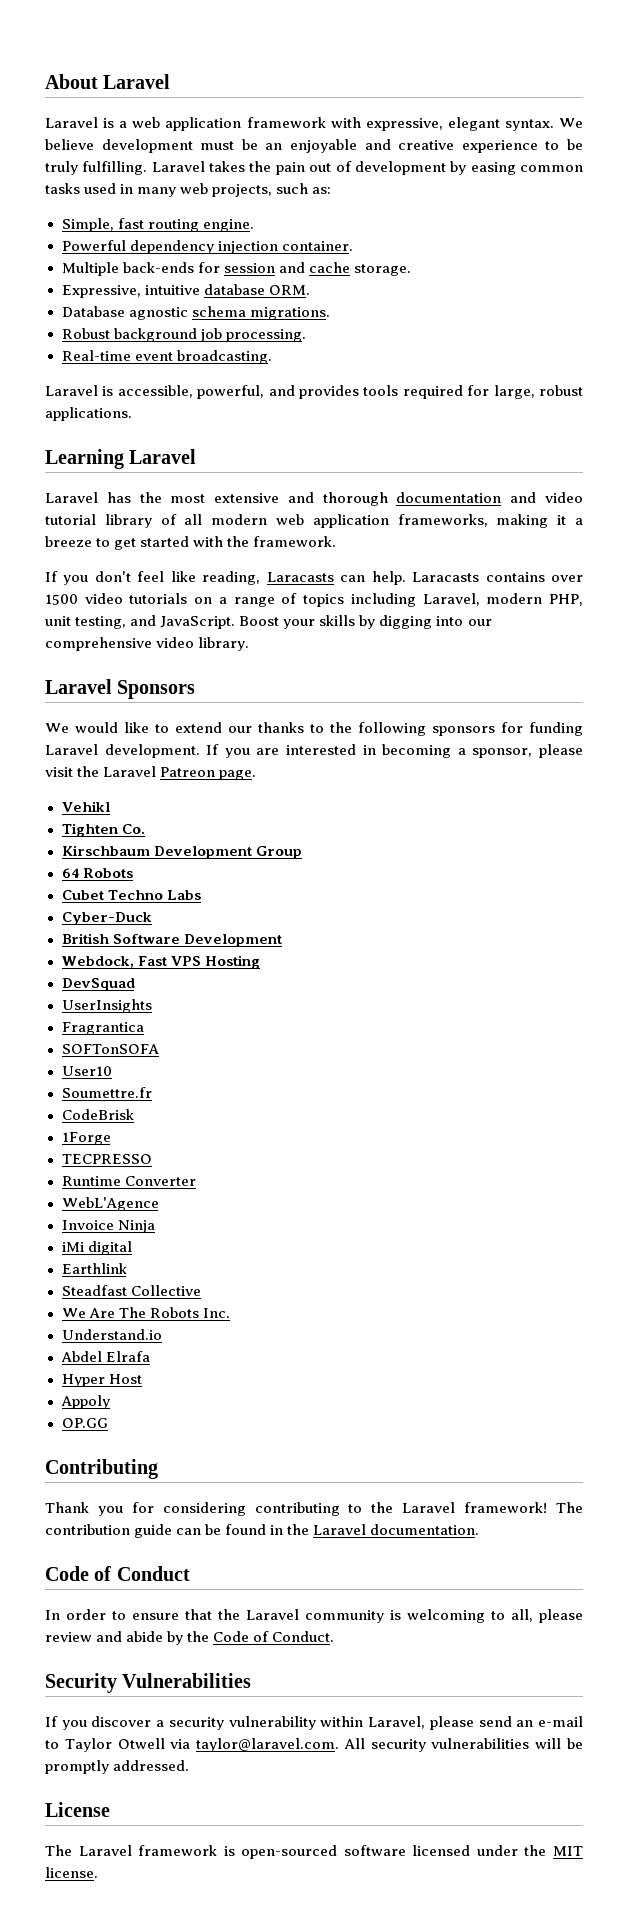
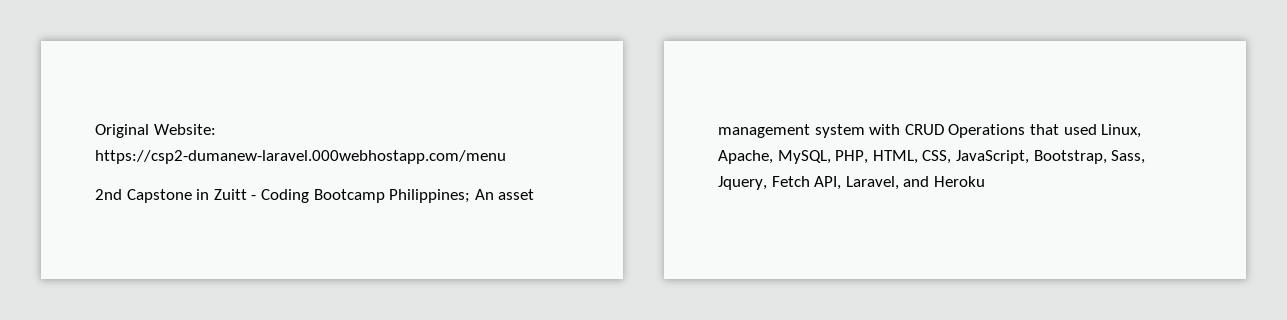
- About Laravel
- Laravel is a web application framework with expressive, elegant syntax. We believe development must be an enjoyable and creative experience to be truly fulfilling. Laravel takes the pain out of development by easing common tasks used in many web projects, such as:
- Simple, fast routing engine.
- Powerful dependency injection container.
- Multiple back-ends for session and cache storage.
- Expressive, intuitive database ORM.
- Database agnostic schema migrations.
- Robust background job processing.
- Real-time event broadcasting.
- Laravel is accessible, powerful, and provides tools required for large, robust applications.
- Learning Laravel
- Laravel has the most extensive and thorough documentation and video tutorial library of all modern web application frameworks, making it a breeze to get started with the framework.
- If you don't feel like reading, Laracasts can help. Laracasts contains over 1500 video tutorials on a range of topics including Laravel, modern PHP, unit testing, and JavaScript. Boost your skills by digging into our comprehensive video library.
- Laravel Sponsors
- We would like to extend our thanks to the following sponsors for funding Laravel development. If you are interested in becoming a sponsor, please visit the Laravel Patreon page.
- Vehikl
- Tighten Co.
- Kirschbaum Development Group
- 64 Robots
- Cubet Techno Labs
- Cyber-Duck
- British Software Development
- Webdock, Fast VPS Hosting
- DevSquad
- UserInsights
- Fragrantica
- SOFTonSOFA
- User10
- Soumettre.fr
- CodeBrisk
- 1Forge
- TECPRESSO
- Runtime Converter
- WebL'Agence
- Invoice Ninja
- iMi digital
- Earthlink
- Steadfast Collective
- We Are The Robots Inc.
- Understand.io
- Abdel Elrafa
- Hyper Host
- Appoly
- OP.GG
- Contributing
- Thank you for considering contributing to the Laravel framework! The contribution guide can be found in the Laravel documentation.
- Code of Conduct
- In order to ensure that the Laravel community is welcoming to all, please review and abide by the Code of Conduct.
- Security Vulnerabilities
- If you discover a security vulnerability within Laravel, please send an e-mail to Taylor Otwell via taylor@laravel.com. All security vulnerabilities will be promptly addressed.
- License
- The Laravel framework is open-sourced software licensed under the MIT license.
+ Original Website: https://csp2-dumanew-laravel.000webhostapp.com/menu
+ 2nd Capstone in Zuitt - Coding Bootcamp Philippines; An asset management system with CRUD Operations that used Linux, Apache, MySQL, PHP, HTML, CSS, JavaScript, Bootstrap, Sass, Jquery, Fetch API, Laravel, and Heroku

